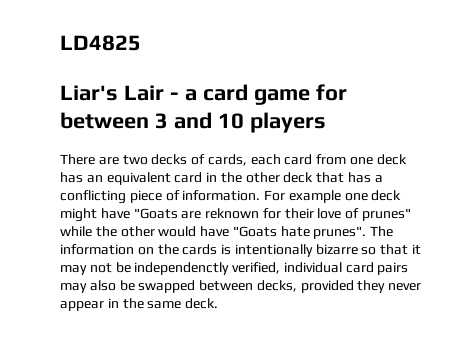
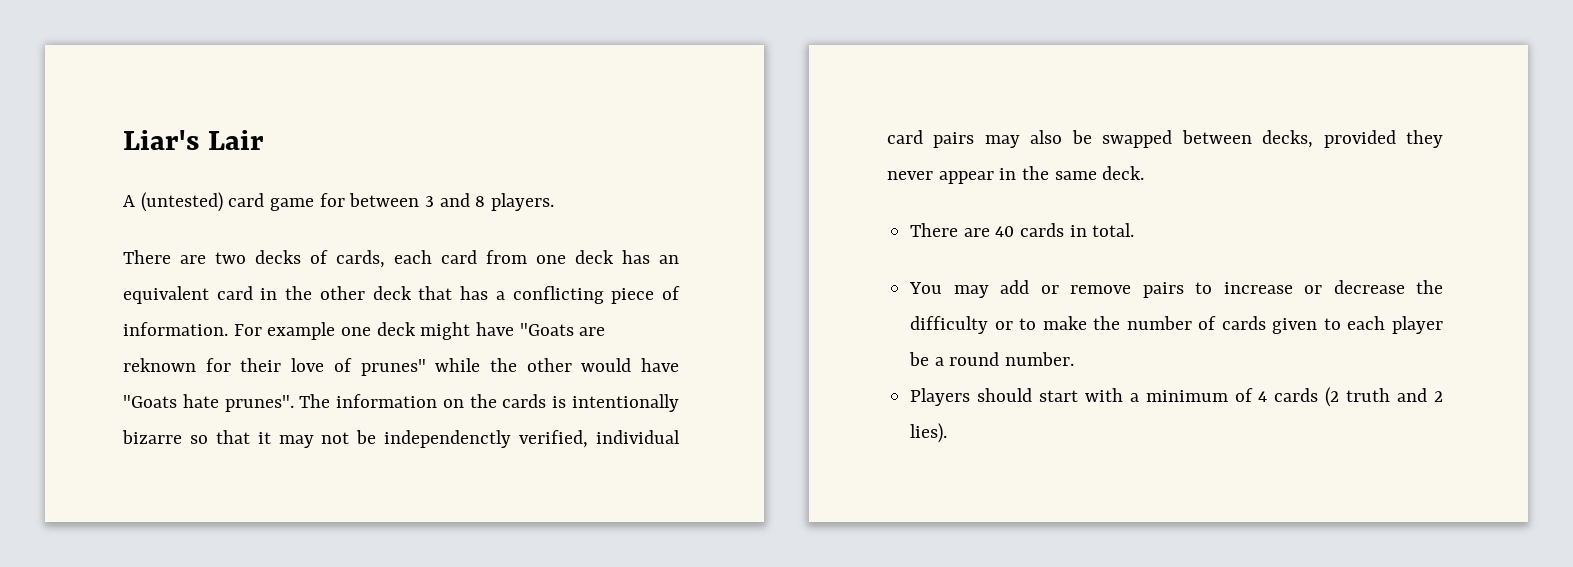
- LD4825
- Liar's Lair - a card game for between 3 and 10 players
+ Liar's Lair
+ A (untested) card game for between 3 and 8 players.
+ There are 40 cards in total.
+ You may add or remove pairs to increase or decrease the difficulty or to make the number of cards given to each player be a round number.
+ Players should start with a minimum of 4 cards (2 truth and 2 lies).

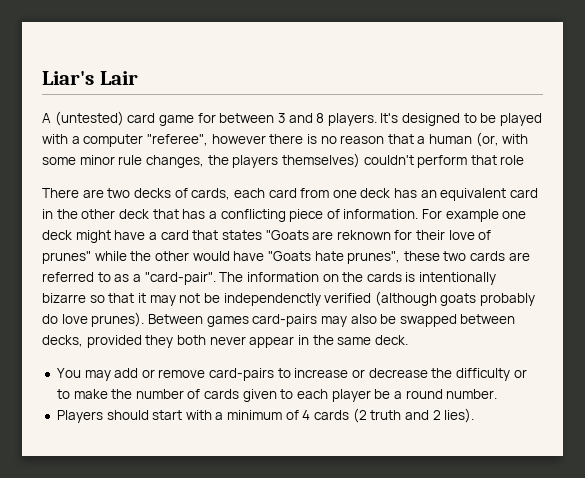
+ It's designed to be played with a computer "referee", however there is no reason that a human (or, with some minor rule changes, the players themselves) couldn't perform that role
- For example one deck might have "Goats are reknown for their love of prunes" while the other would have "Goats hate prunes".
+ For example one deck might have a card that states "Goats are reknown for their love of prunes" while the other would have "Goats hate prunes", these two cards are referred to as a "card-pair".
- The information on the cards is intentionally bizarre so that it may not be independenctly verified, individual card pairs may also be swapped between decks, provided they never appear in the same deck.
+ The information on the cards is intentionally bizarre so that it may not be independenctly verified (although goats probably do love prunes). Between games card-pairs may also be swapped between decks, provided they both never appear in the same deck.
- There are 40 cards in total.
- You may add or remove pairs to increase or decrease the difficulty or to make the number of cards given to each player be a round number.
+ You may add or remove card-pairs to increase or decrease the difficulty or to make the number of cards given to each player be a round number.

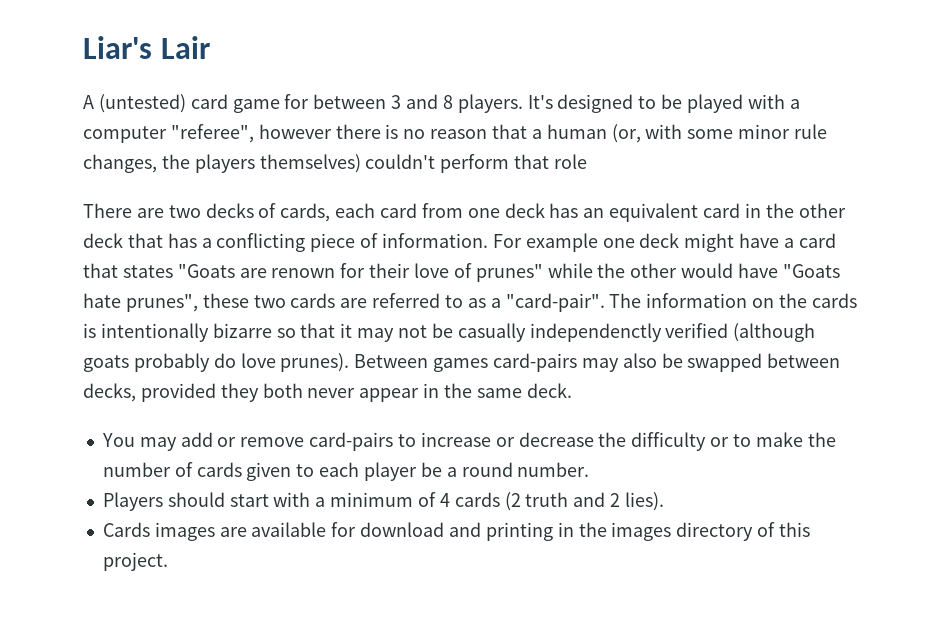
- For example one deck might have a card that states "Goats are reknown for their love of prunes" while the other would have "Goats hate prunes", these two cards are referred to as a "card-pair".
+ For example one deck might have a card that states "Goats are renown for their love of prunes" while the other would have "Goats hate prunes", these two cards are referred to as a "card-pair".
- The information on the cards is intentionally bizarre so that it may not be independenctly verified (although goats probably do love prunes).
+ The information on the cards is intentionally bizarre so that it may not be casually independenctly verified (although goats probably do love prunes).
+ Cards images are available for download and printing in the images directory of this project.

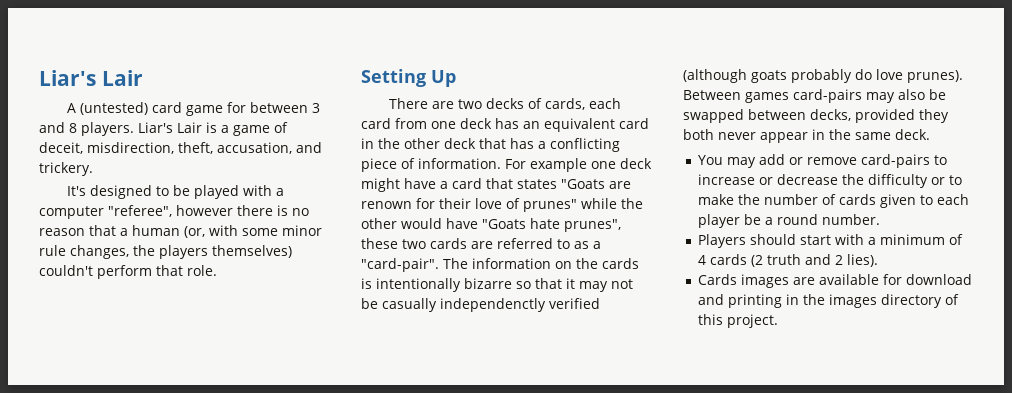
- A (untested) card game for between 3 and 8 players. It's designed to be played with a computer "referee", however there is no reason that a human (or, with some minor rule changes, the players themselves) couldn't perform that role
+ A (untested) card game for between 3 and 8 players. Liar's Lair is a game of deceit, misdirection, theft, accusation, and trickery.
+ It's designed to be played with a computer "referee", however there is no reason that a human (or, with some minor rule changes, the players themselves) couldn't perform that role.
+ Setting Up

